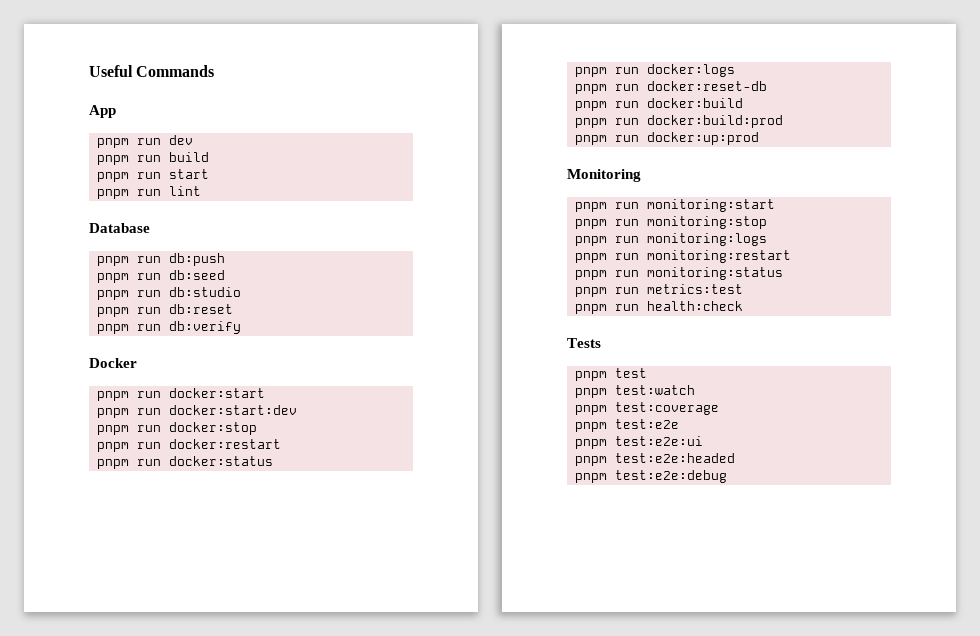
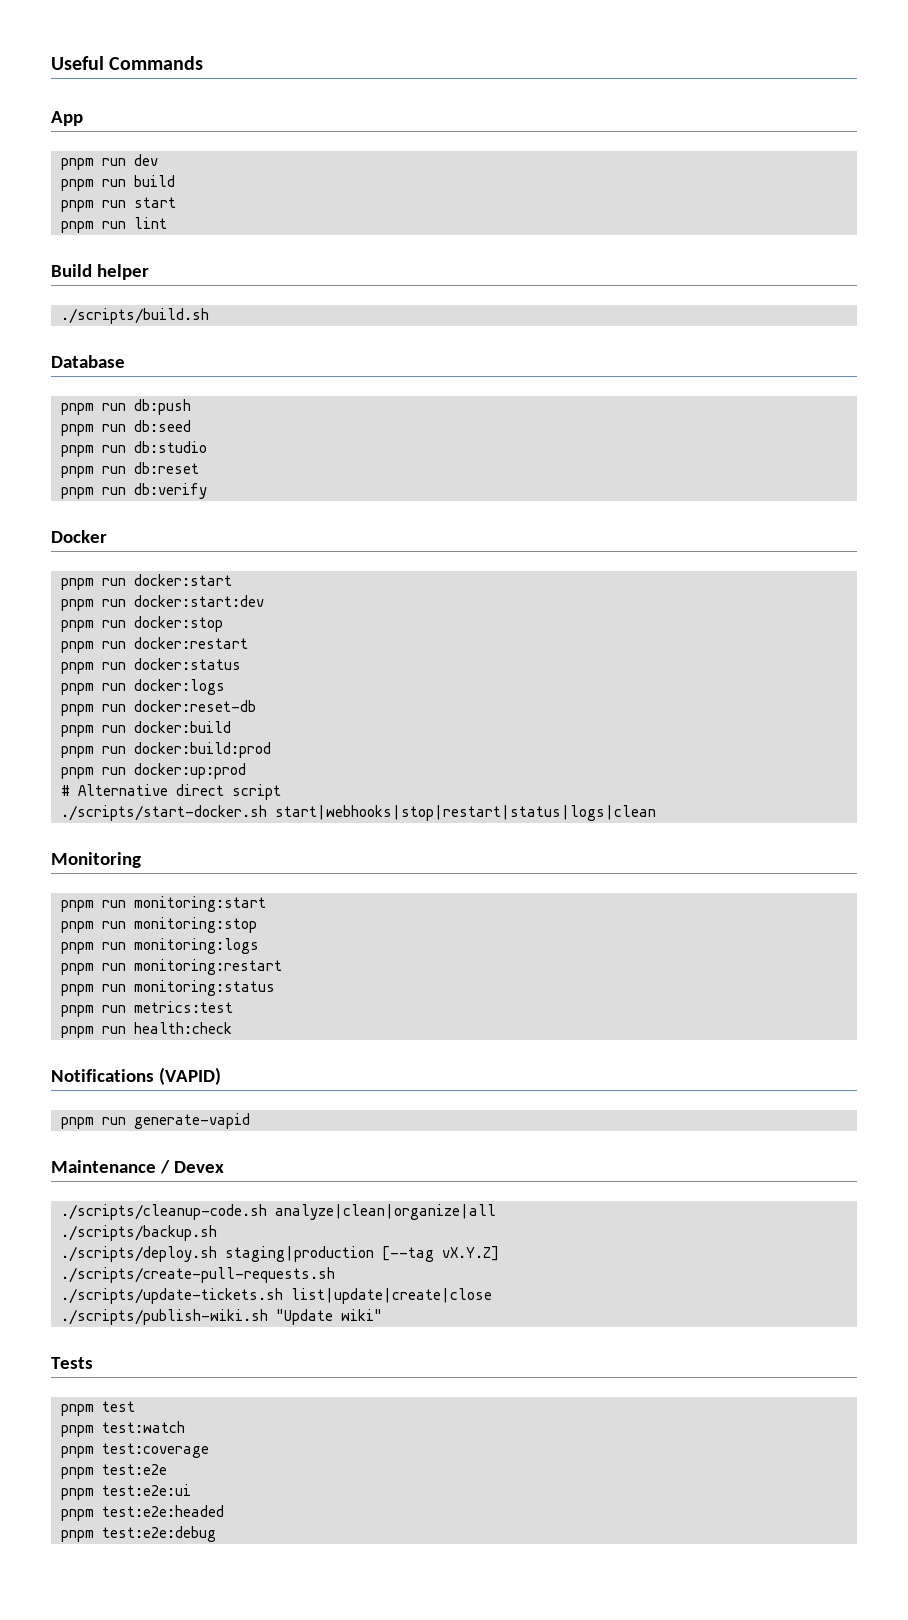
+ Build helper
+ ./scripts/build.sh
+ # Alternative direct script
+ ./scripts/start-docker.sh start|webhooks|stop|restart|status|logs|clean
+ Notifications (VAPID)
+ pnpm run generate-vapid
+ Maintenance / Devex
+ ./scripts/cleanup-code.sh analyze|clean|organize|all
+ ./scripts/backup.sh
+ ./scripts/deploy.sh staging|production [--tag vX.Y.Z]
+ ./scripts/create-pull-requests.sh
+ ./scripts/update-tickets.sh list|update|create|close
+ ./scripts/publish-wiki.sh "Update wiki"

